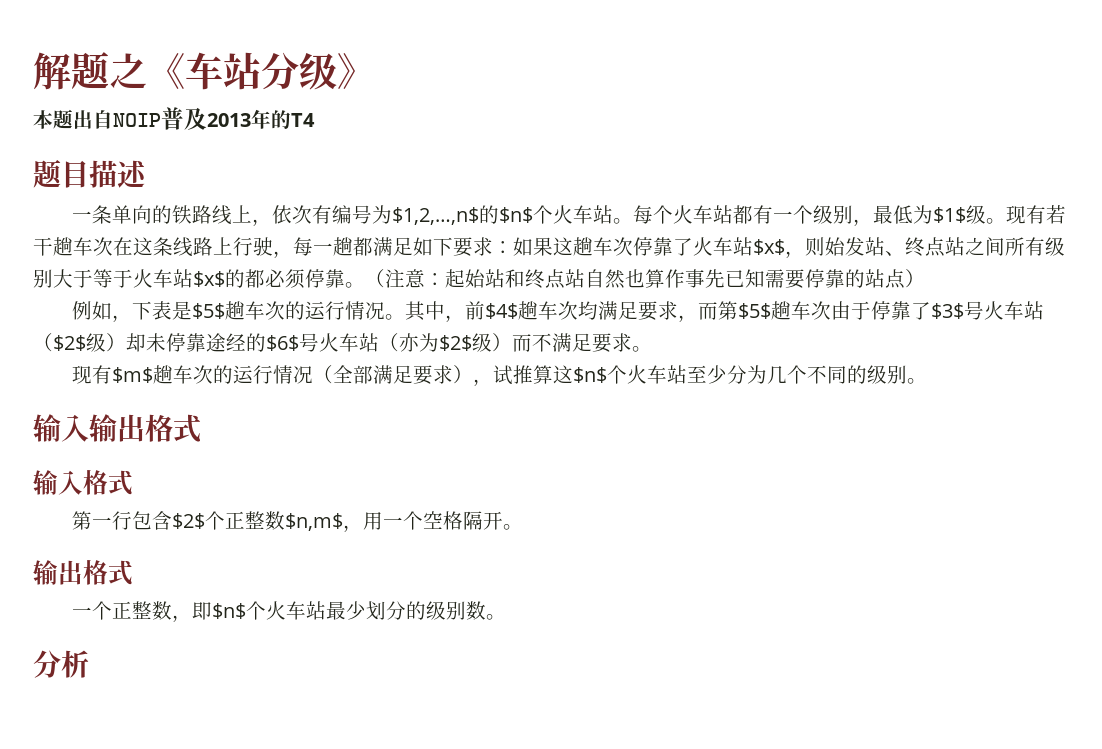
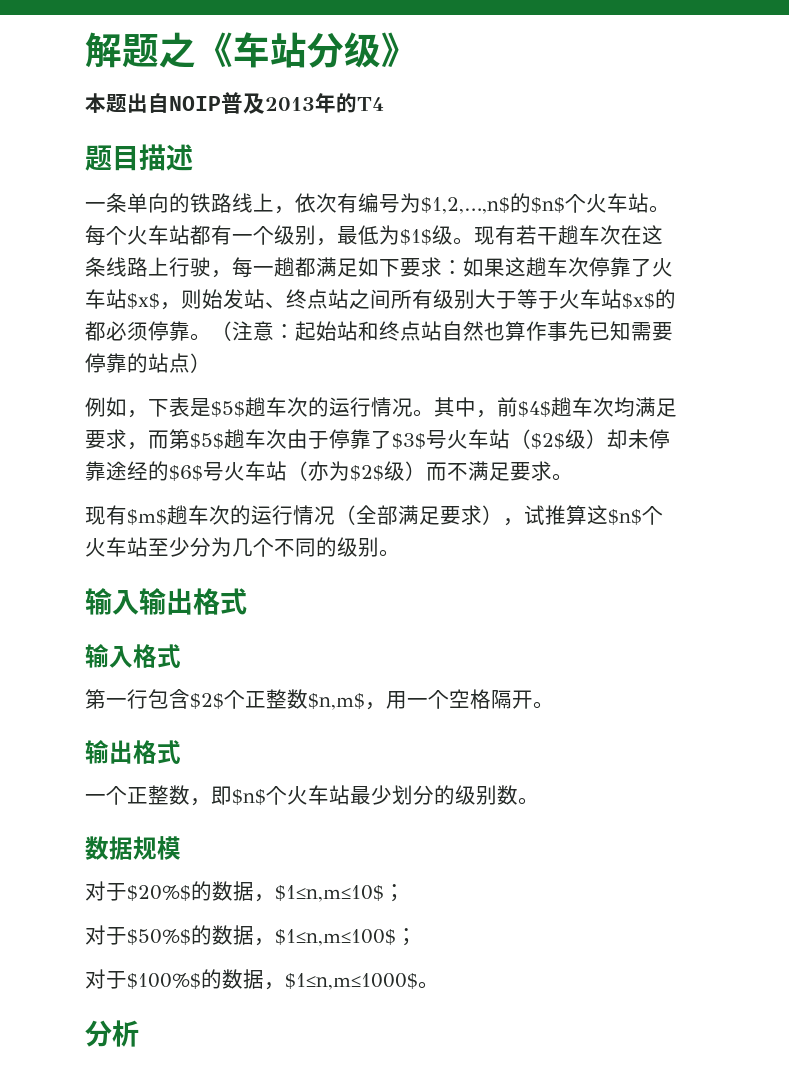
+ 数据规模
+ 对于$20%$的数据，$1≤n,m≤10$；
+ 对于$50%$的数据，$1≤n,m≤100$；
+ 对于$100%$的数据，$1≤n,m≤1000$。

